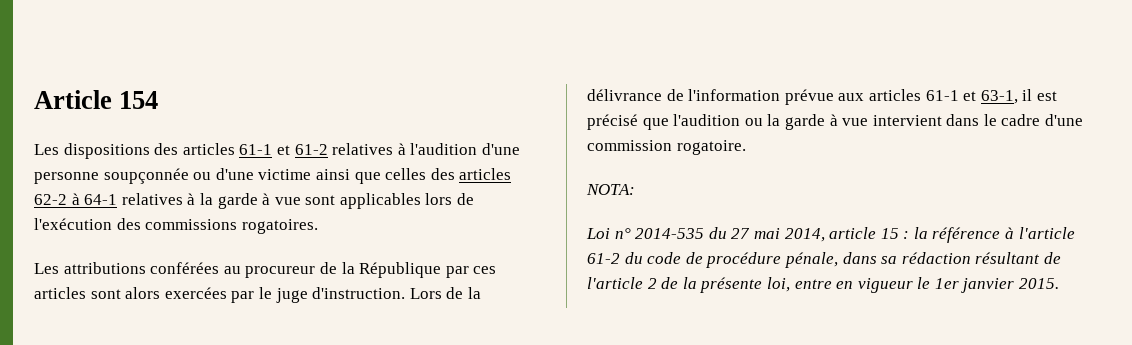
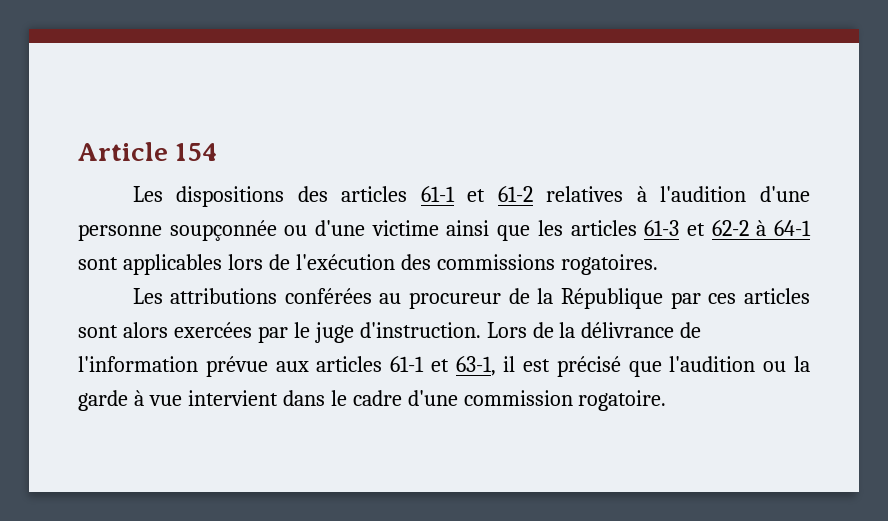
- Les dispositions des articles 61-1 et 61-2 relatives à l'audition d'une personne soupçonnée ou d'une victime ainsi que celles des articles 62-2 à 64-1 relatives à la garde à vue sont applicables lors de l'exécution des commissions rogatoires.
+ Les dispositions des articles 61-1 et 61-2 relatives à l'audition d'une personne soupçonnée ou d'une victime ainsi que les articles 61-3 et 62-2 à 64-1 sont applicables lors de l'exécution des commissions rogatoires.
- NOTA:
- Loi n° 2014-535 du 27 mai 2014, article 15 : la référence à l'article 61-2 du code de procédure pénale, dans sa rédaction résultant de l'article 2 de la présente loi, entre en vigueur le 1er janvier 2015.

